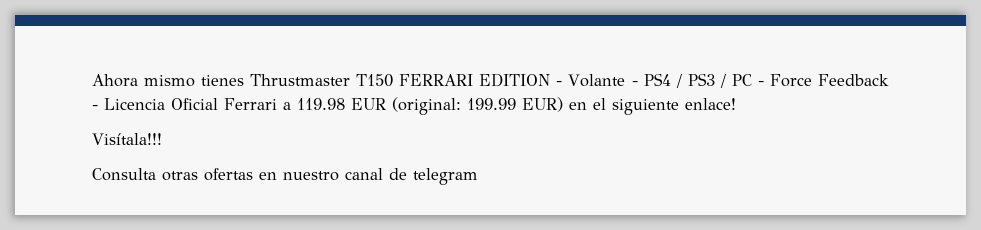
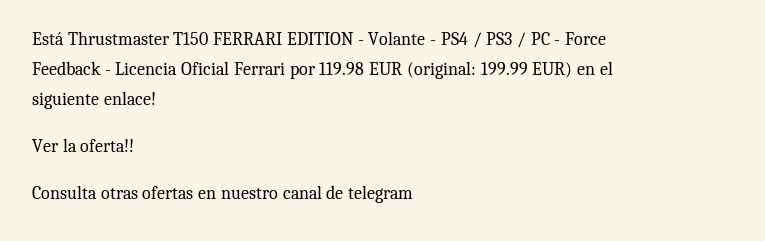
- Ahora mismo tienes Thrustmaster T150 FERRARI EDITION - Volante - PS4 / PS3 / PC - Force Feedback - Licencia Oficial Ferrari a 119.98 EUR (original: 199.99 EUR) en el siguiente enlace!
+ Está Thrustmaster T150 FERRARI EDITION - Volante - PS4 / PS3 / PC - Force Feedback - Licencia Oficial Ferrari por 119.98 EUR (original: 199.99 EUR) en el siguiente enlace!
- Visítala!!!
+ Ver la oferta!!

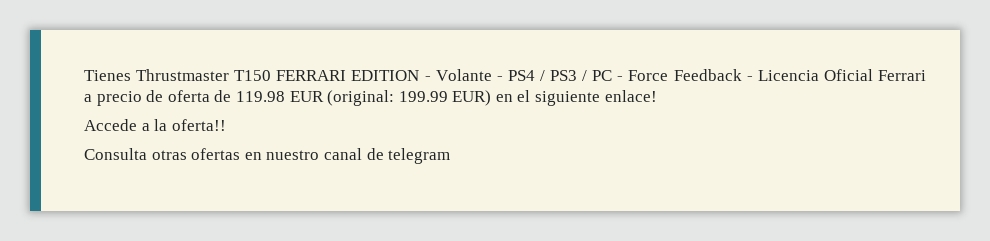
- Está Thrustmaster T150 FERRARI EDITION - Volante - PS4 / PS3 / PC - Force Feedback - Licencia Oficial Ferrari por 119.98 EUR (original: 199.99 EUR) en el siguiente enlace!
+ Tienes Thrustmaster T150 FERRARI EDITION - Volante - PS4 / PS3 / PC - Force Feedback - Licencia Oficial Ferrari a precio de oferta de 119.98 EUR (original: 199.99 EUR) en el siguiente enlace!
- Ver la oferta!!
+ Accede a la oferta!!

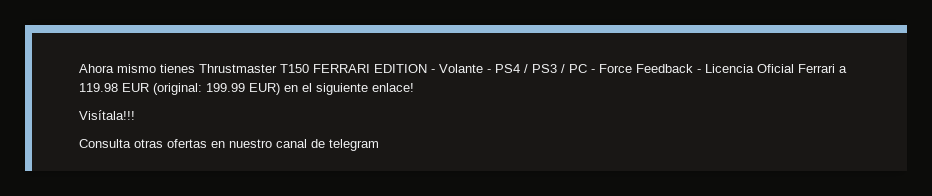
- Tienes Thrustmaster T150 FERRARI EDITION - Volante - PS4 / PS3 / PC - Force Feedback - Licencia Oficial Ferrari a precio de oferta de 119.98 EUR (original: 199.99 EUR) en el siguiente enlace!
+ Ahora mismo tienes Thrustmaster T150 FERRARI EDITION - Volante - PS4 / PS3 / PC - Force Feedback - Licencia Oficial Ferrari a 119.98 EUR (original: 199.99 EUR) en el siguiente enlace!
- Accede a la oferta!!
+ Visítala!!!

